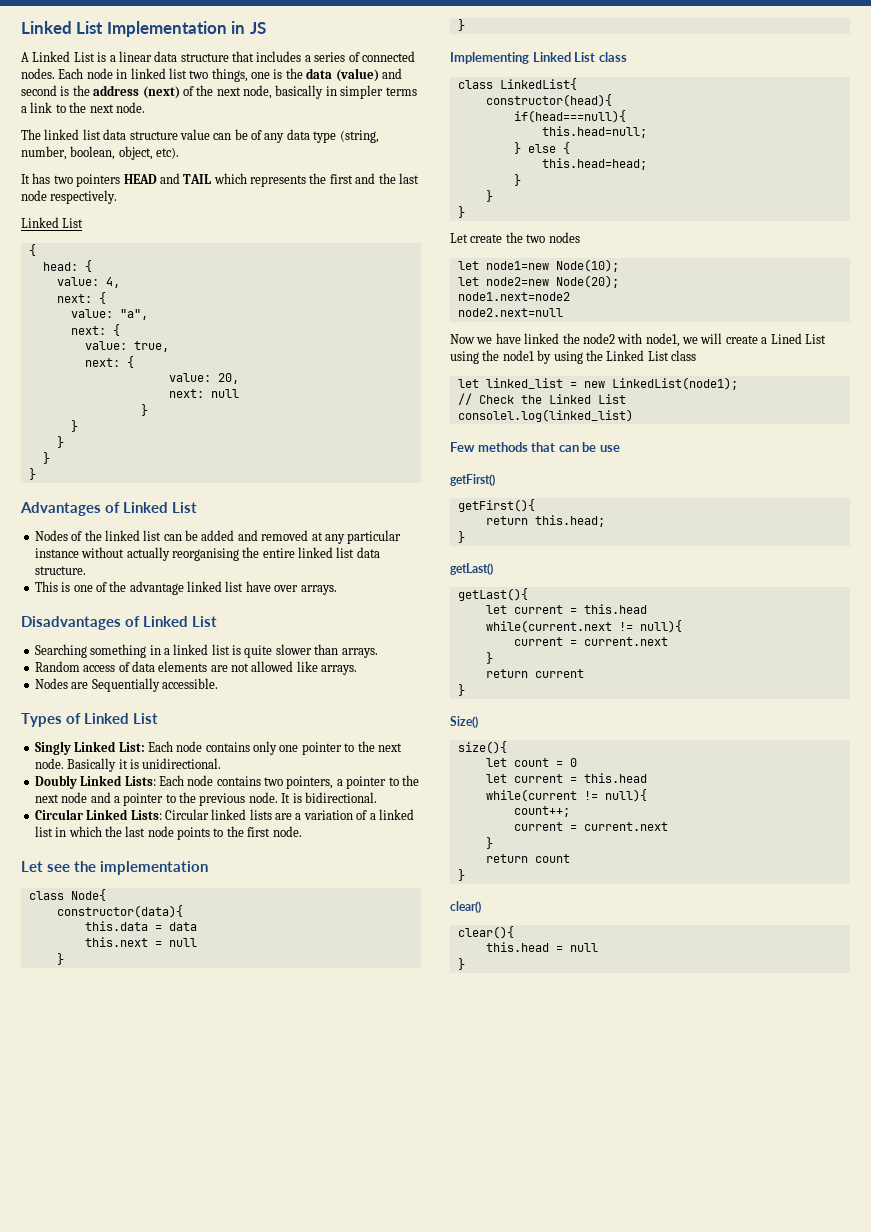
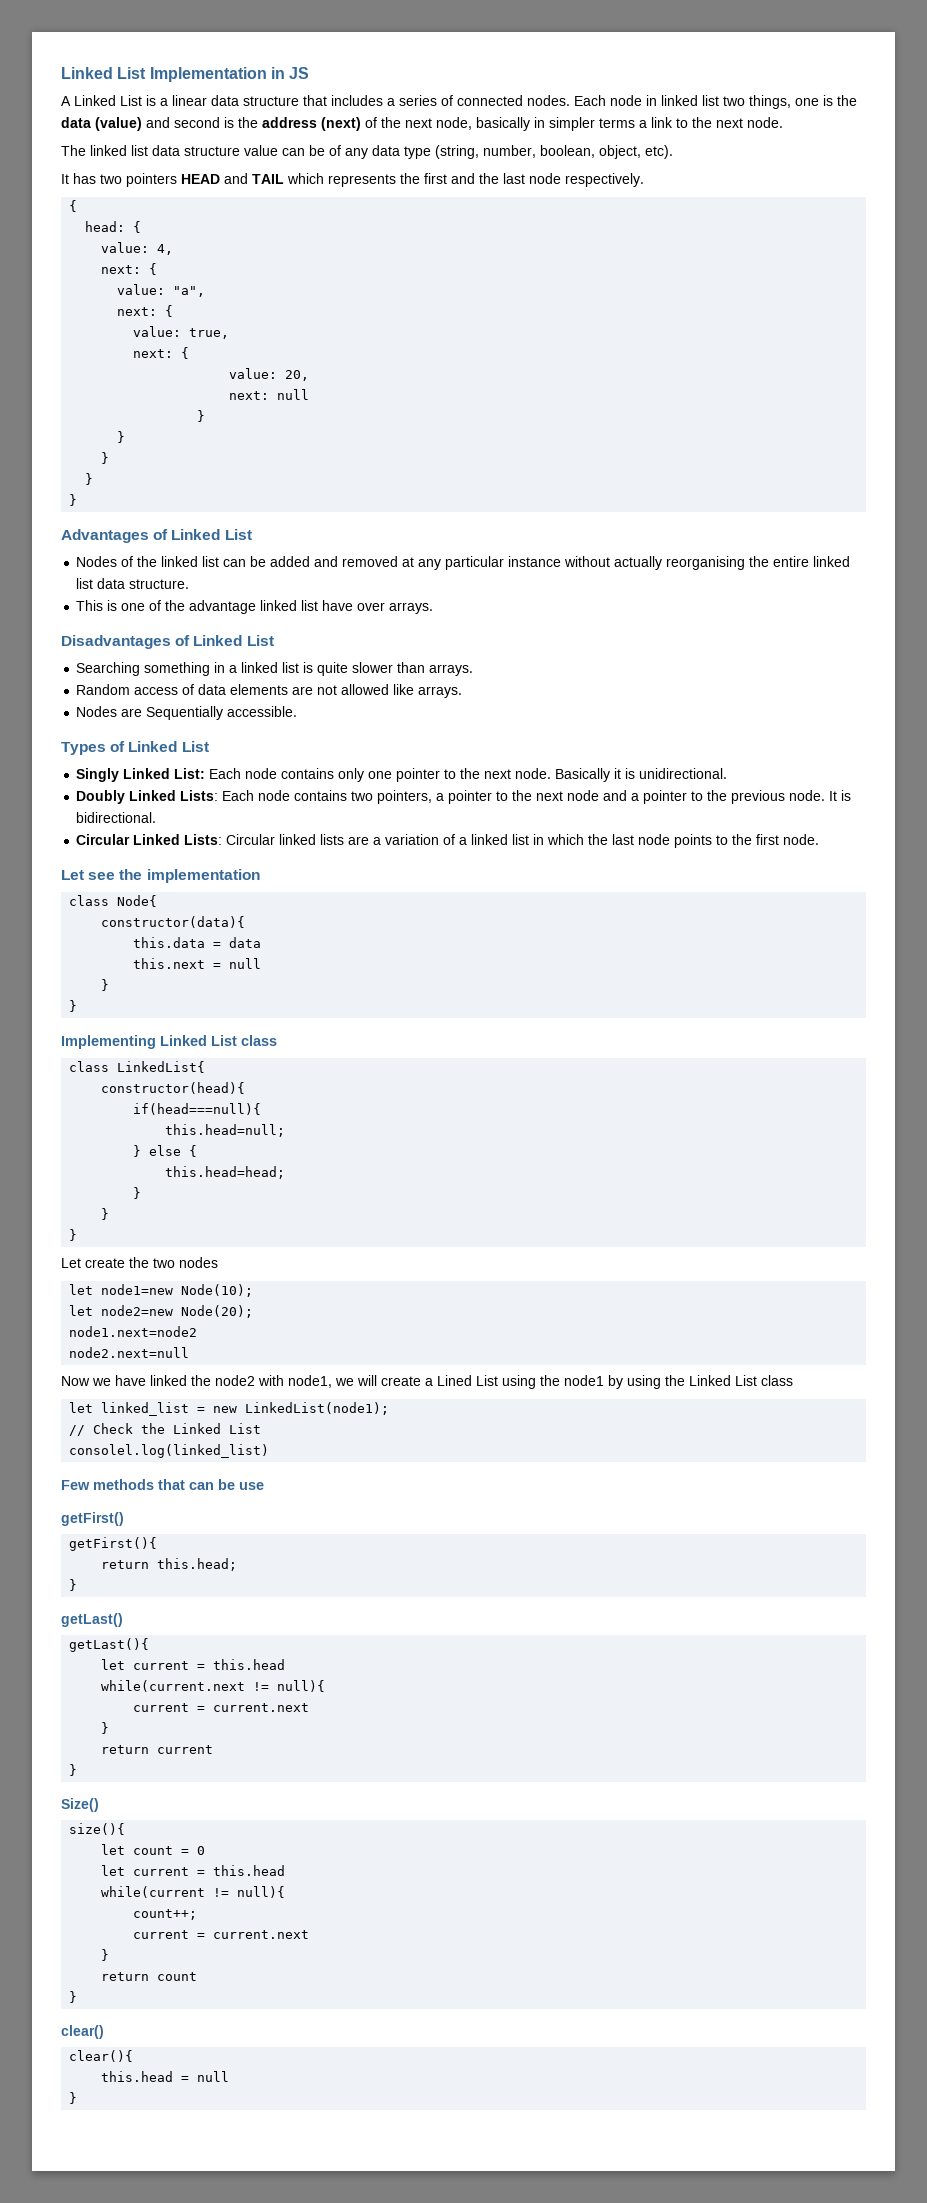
  It has two pointers HEAD and TAIL which represents the first and the last node respectively.
- Linked List

